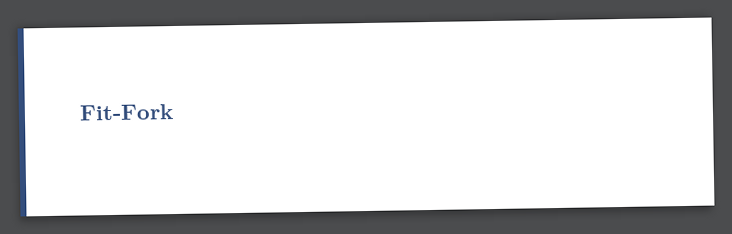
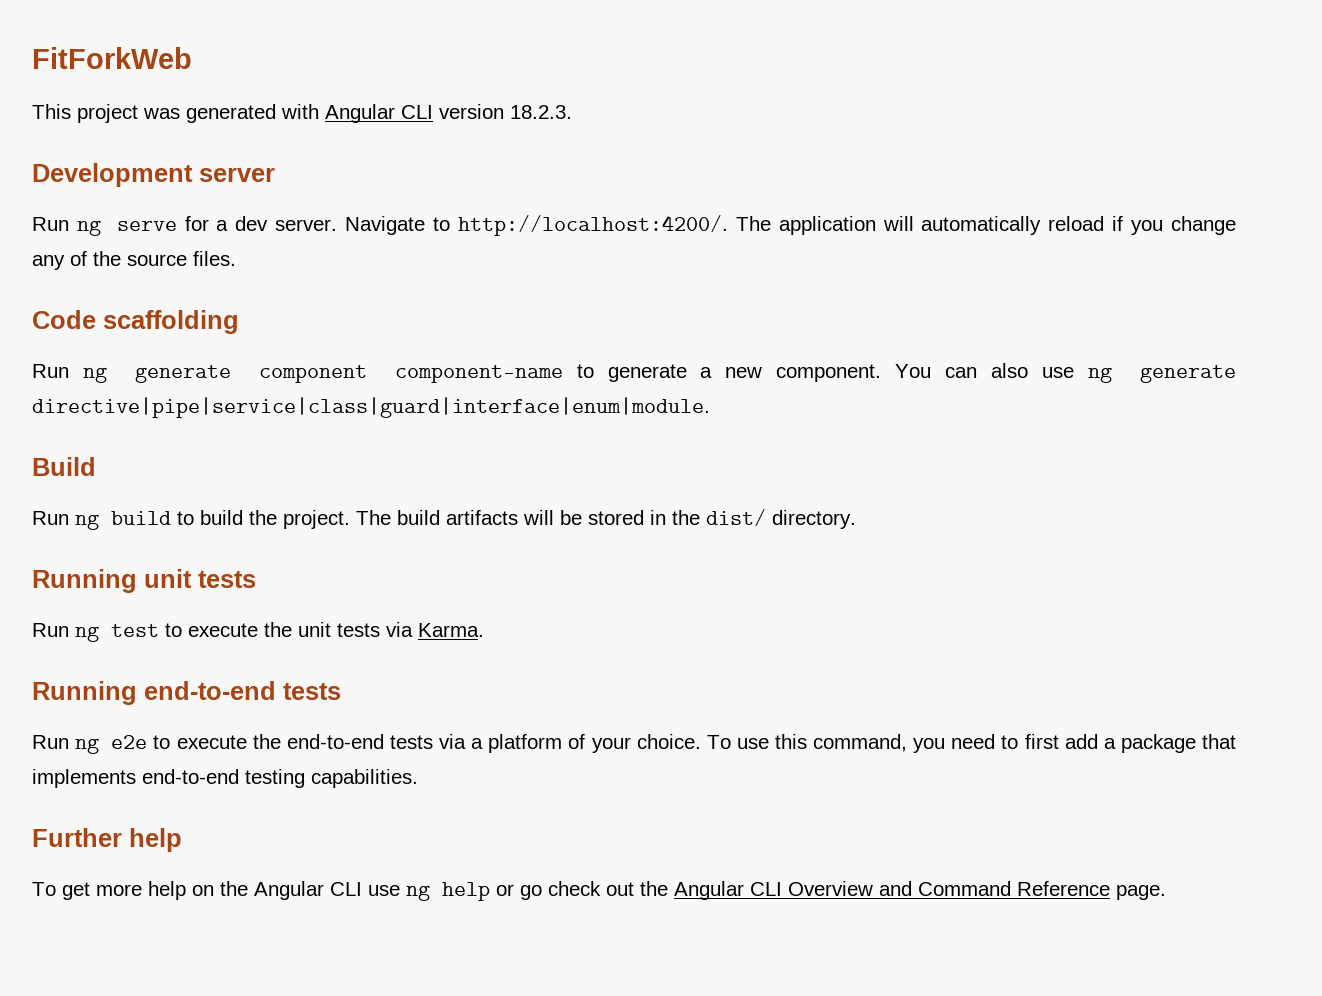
- Fit-Fork
+ FitForkWeb
+ This project was generated with Angular CLI version 18.2.3.
+ Development server
+ Run ng serve for a dev server. Navigate to http://localhost:4200/. The application will automatically reload if you change any of the source files.
+ Code scaffolding
+ Run ng generate component component-name to generate a new component. You can also use ng generate directive|pipe|service|class|guard|interface|enum|module.
+ Build
+ Run ng build to build the project. The build artifacts will be stored in the dist/ directory.
+ Running unit tests
+ Run ng test to execute the unit tests via Karma.
+ Running end-to-end tests
+ Run ng e2e to execute the end-to-end tests via a platform of your choice. To use this command, you need to first add a package that implements end-to-end testing capabilities.
+ Further help
+ To get more help on the Angular CLI use ng help or go check out the Angular CLI Overview and Command Reference page.

